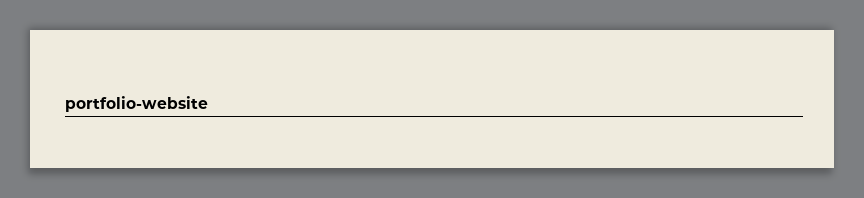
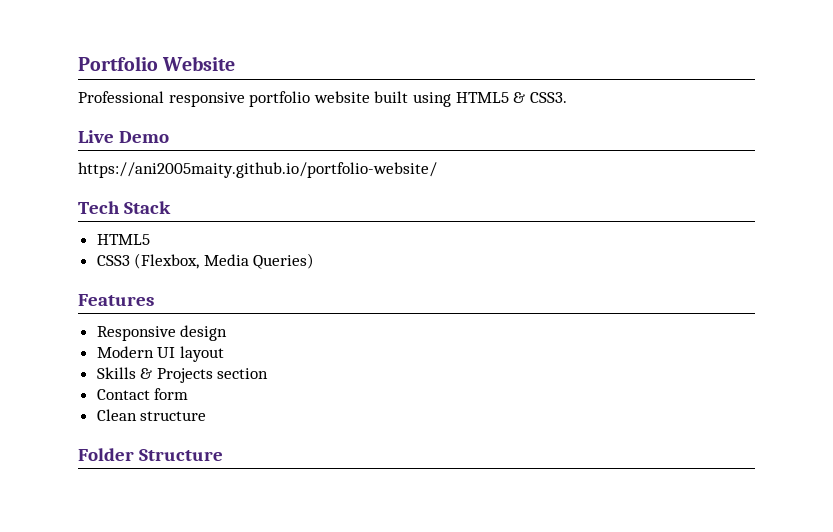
- portfolio-website
+ Portfolio Website
+ Professional responsive portfolio website built using HTML5 & CSS3.
+ Live Demo
+ https://ani2005maity.github.io/portfolio-website/
+ Tech Stack
+ HTML5
+ CSS3 (Flexbox, Media Queries)
+ Features
+ Responsive design
+ Modern UI layout
+ Skills & Projects section
+ Contact form
+ Clean structure
+ Folder Structure

